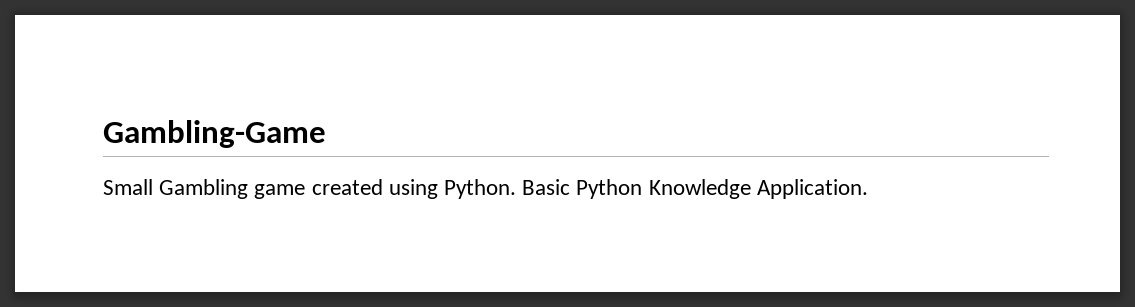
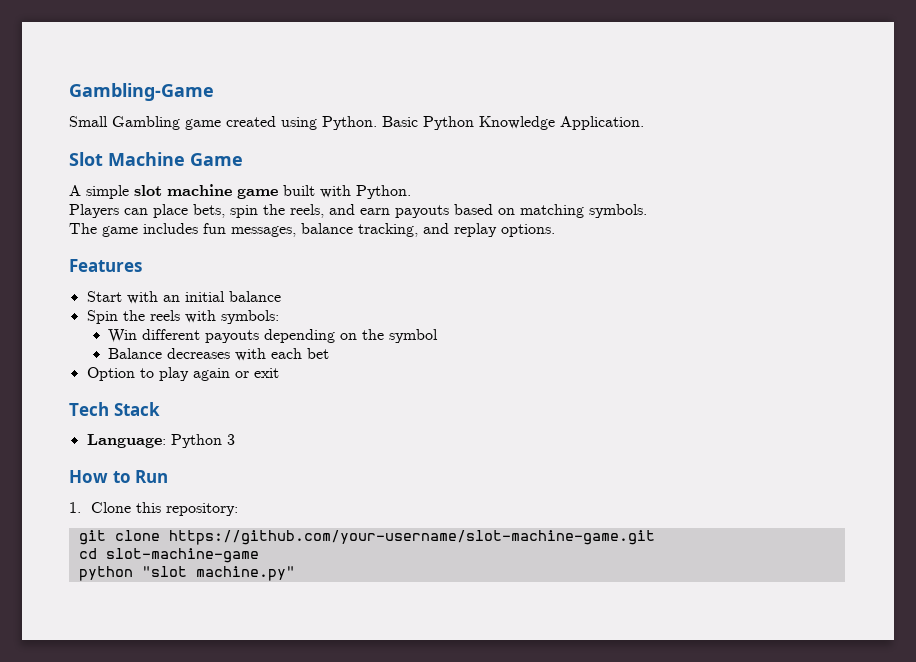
+ Slot Machine Game
+ A simple slot machine game built with Python.
+ Players can place bets, spin the reels, and earn payouts based on matching symbols.
+ The game includes fun messages, balance tracking, and replay options.
+ Features
+ Start with an initial balance
+ Spin the reels with symbols:
+ Win different payouts depending on the symbol
+ Balance decreases with each bet
+ Option to play again or exit
+ Tech Stack
+ Language: Python 3
+ How to Run
+ 1. Clone this repository:
+ git clone https://github.com/your-username/slot-machine-game.git
+ cd slot-machine-game
+ python "slot machine.py"

